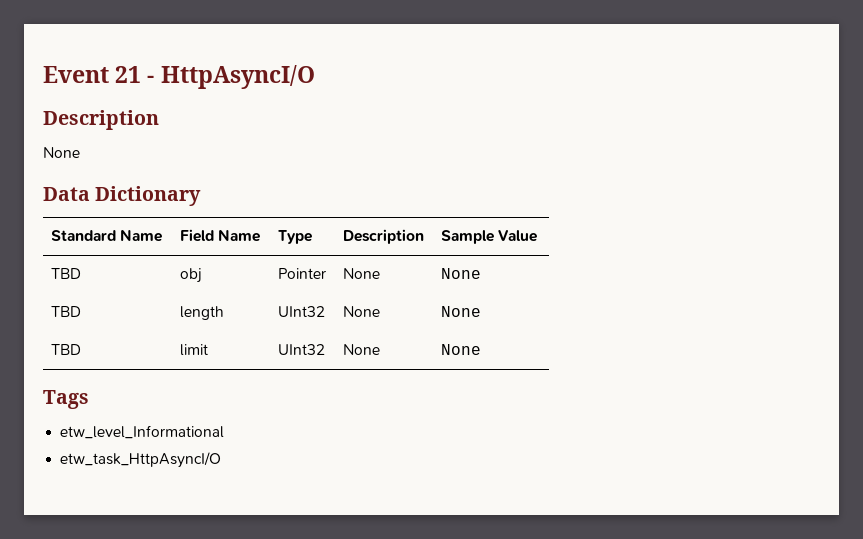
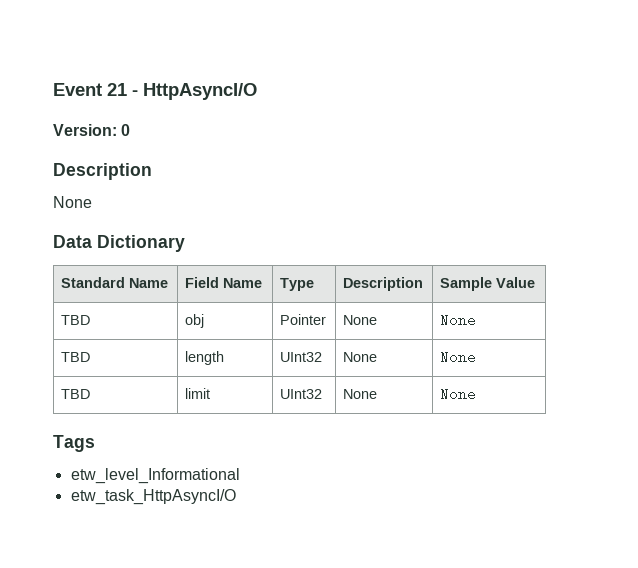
+ Version: 0

